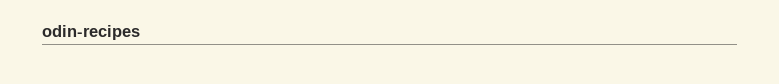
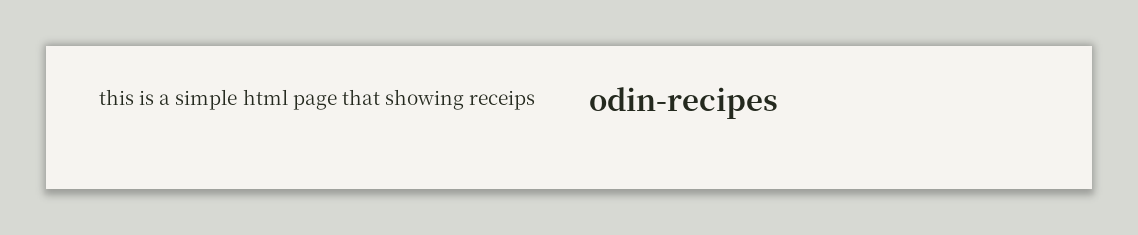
+ this is a simple html page that showing receips

